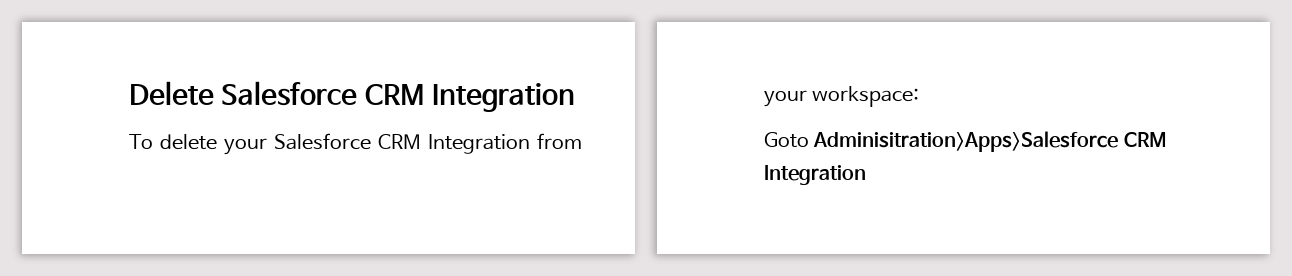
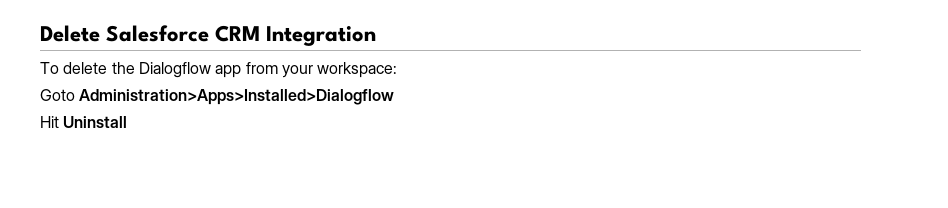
- To delete your Salesforce CRM Integration from your workspace:
+ To delete the Dialogflow app from your workspace:
- Goto Adminisitration>Apps>Salesforce CRM Integration
+ Goto Administration>Apps>Installed>Dialogflow
+ Hit Uninstall

